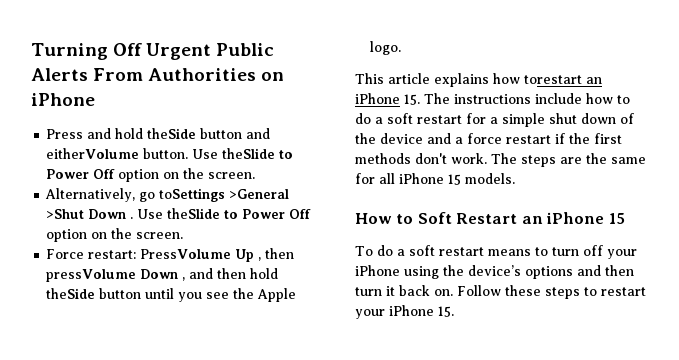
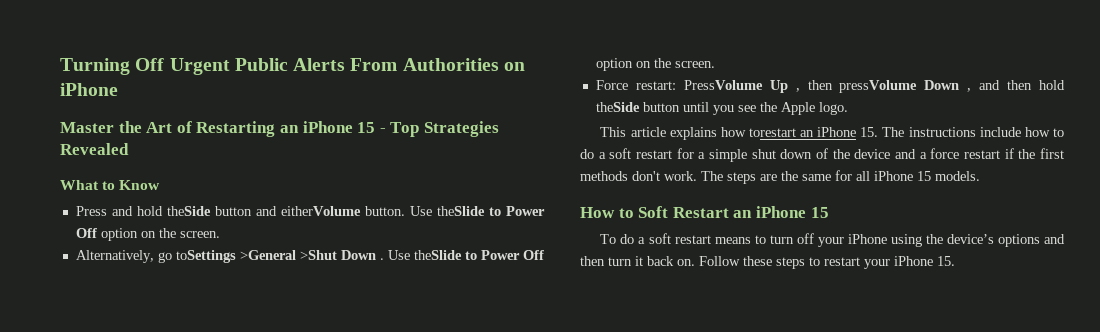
+ Master the Art of Restarting an iPhone 15 - Top Strategies Revealed
+ What to Know

